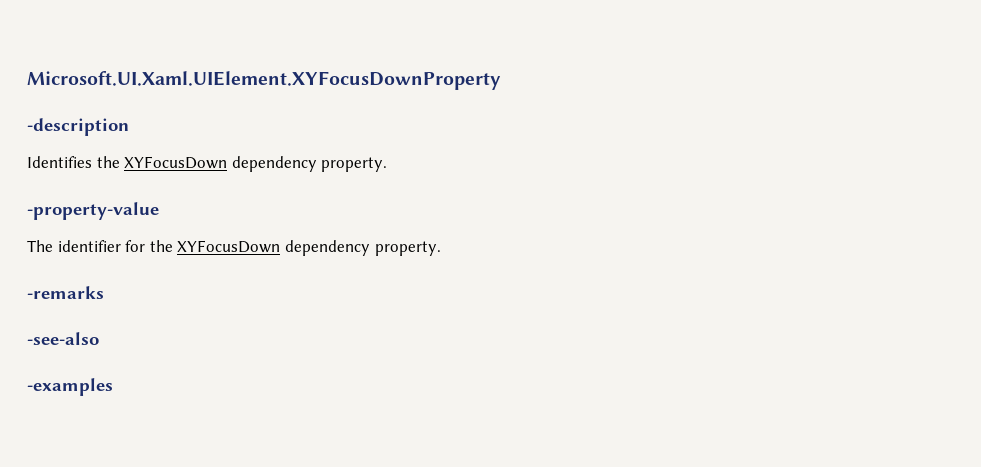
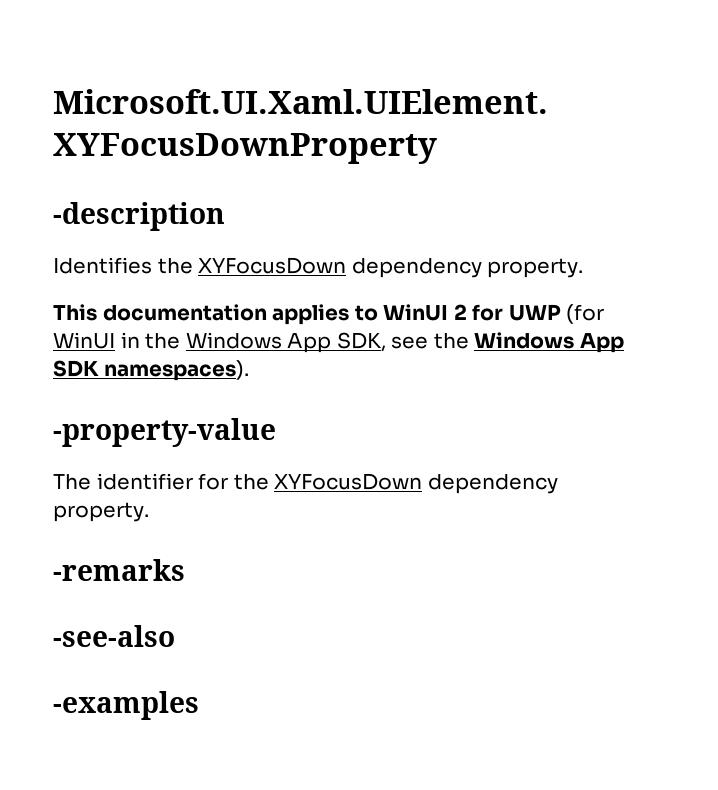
+ This documentation applies to WinUI 2 for UWP (for WinUI in the Windows App SDK, see the Windows App SDK namespaces).

